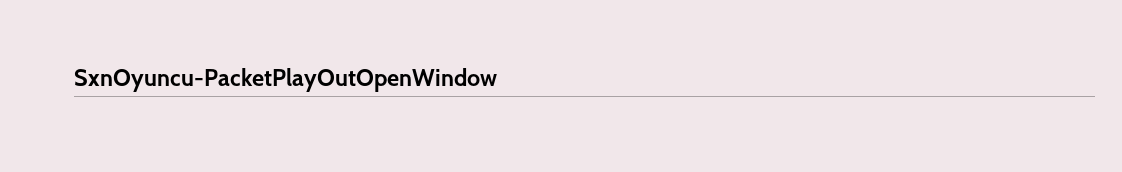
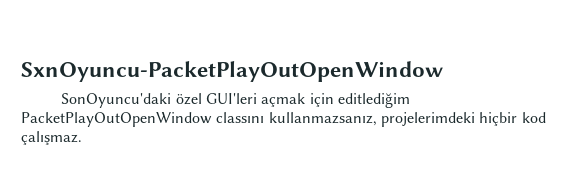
+ SonOyuncu'daki özel GUI'leri açmak için editlediğim PacketPlayOutOpenWindow classını kullanmazsanız, projelerimdeki hiçbir kod çalışmaz.

